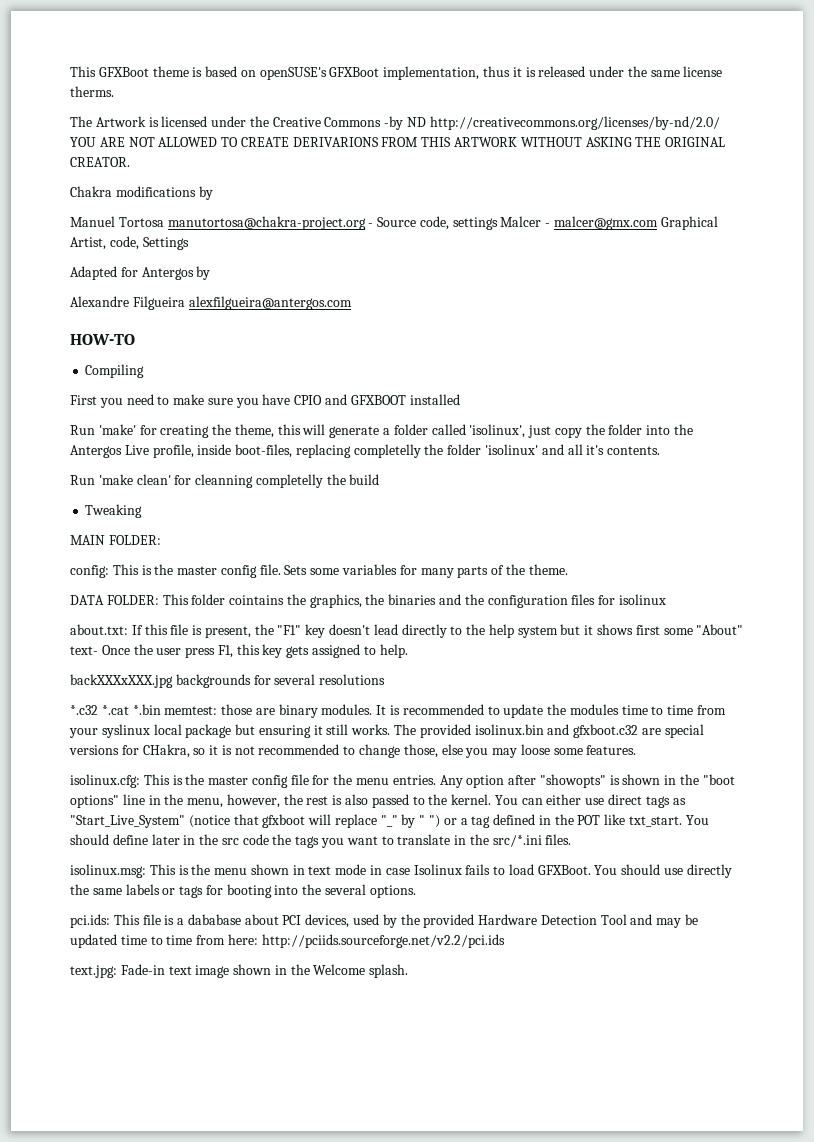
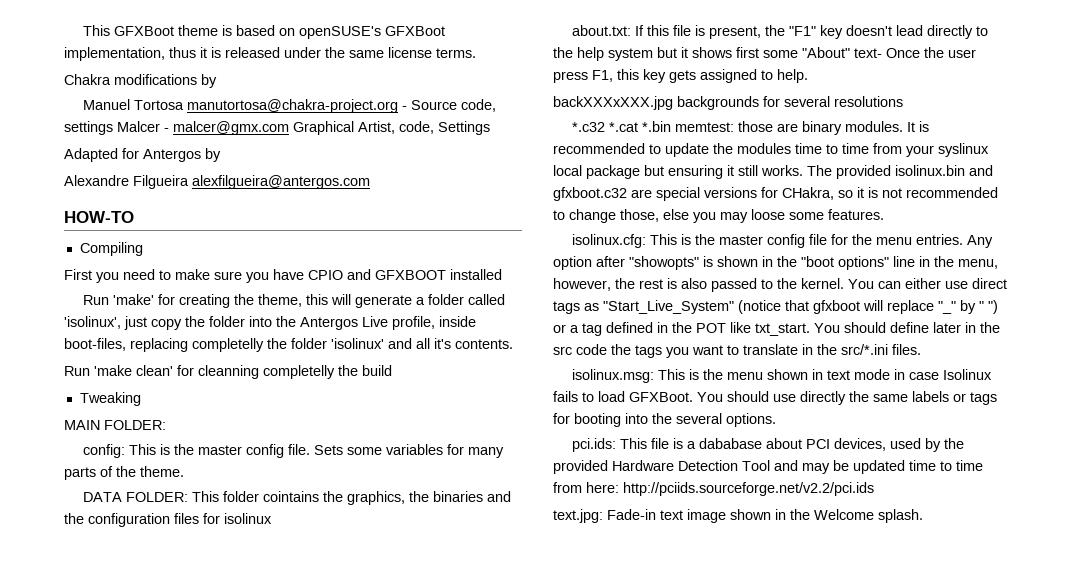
- This GFXBoot theme is based on openSUSE's GFXBoot implementation, thus it is released under the same license therms.
- The Artwork is licensed under the Creative Commons -by ND http://creativecommons.org/licenses/by-nd/2.0/ YOU ARE NOT ALLOWED TO CREATE DERIVARIONS FROM THIS ARTWORK WITHOUT ASKING THE ORIGINAL CREATOR.
+ This GFXBoot theme is based on openSUSE's GFXBoot implementation, thus it is released under the same license terms.

